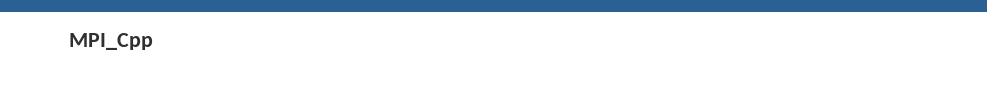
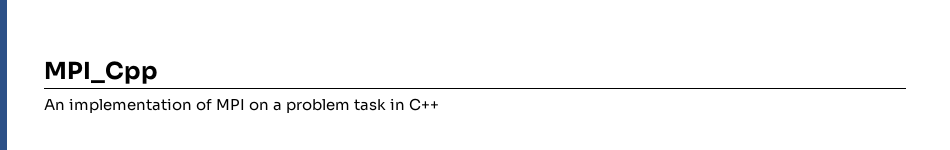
+ An implementation of MPI on a problem task in C++

